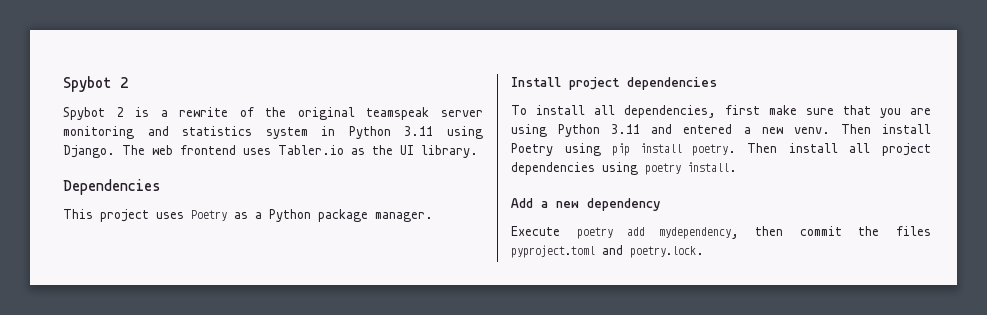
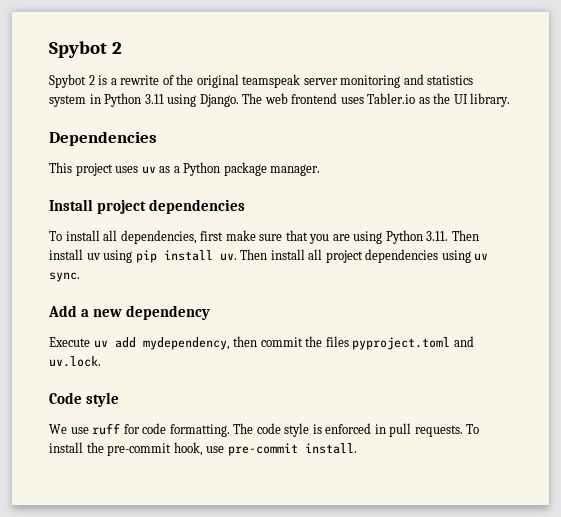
- This project uses Poetry as a Python package manager.
+ This project uses uv as a Python package manager.
- To install all dependencies, first make sure that you are using Python 3.11 and entered a new venv. Then install Poetry using pip install poetry.
+ To install all dependencies, first make sure that you are using Python 3.11. Then install uv using pip install uv.
- Then install all project dependencies using poetry install.
+ Then install all project dependencies using uv sync.
- Execute poetry add mydependency, then commit the files pyproject.toml and poetry.lock.
+ Execute uv add mydependency, then commit the files pyproject.toml and uv.lock.
+ Code style
+ We use ruff for code formatting. The code style is enforced in pull requests. To install the pre-commit hook, use pre-commit install.

